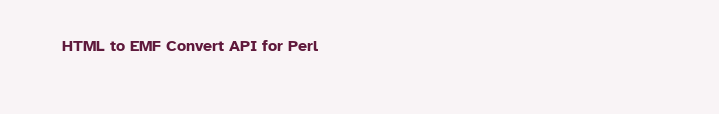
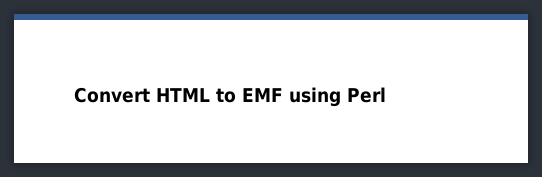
- HTML to EMF Convert API for Perl
+ Convert HTML to EMF using Perl

